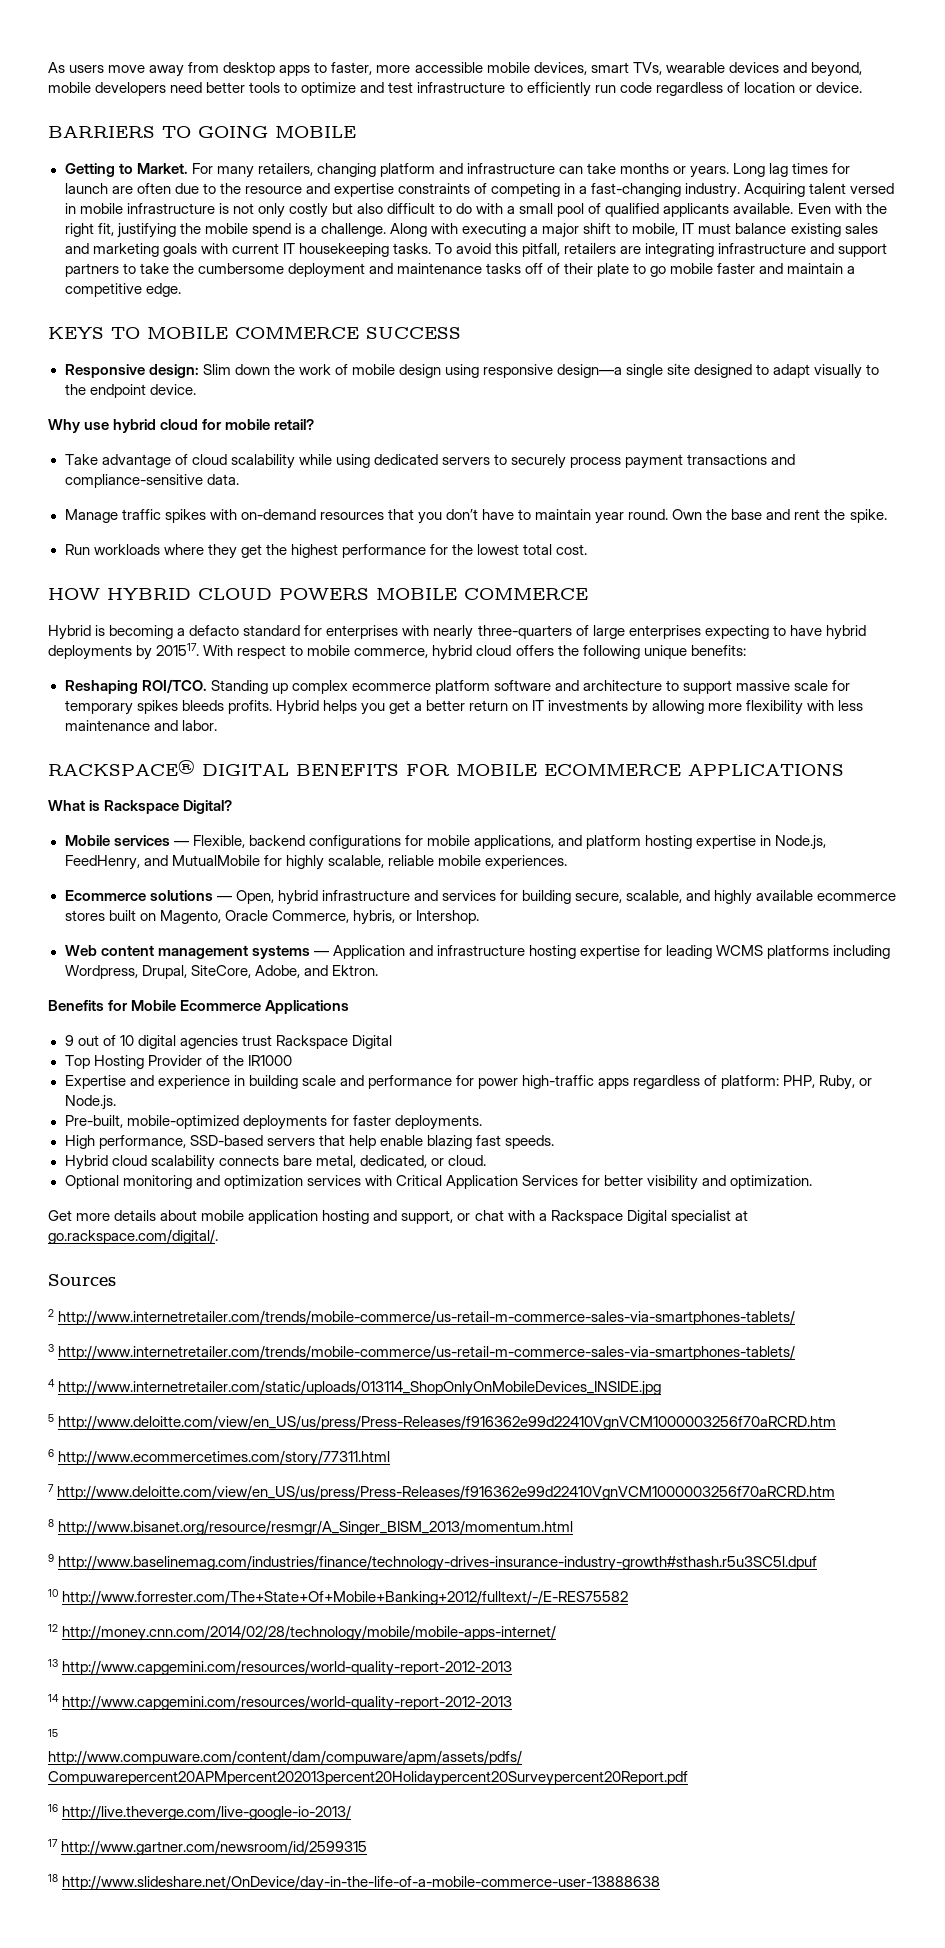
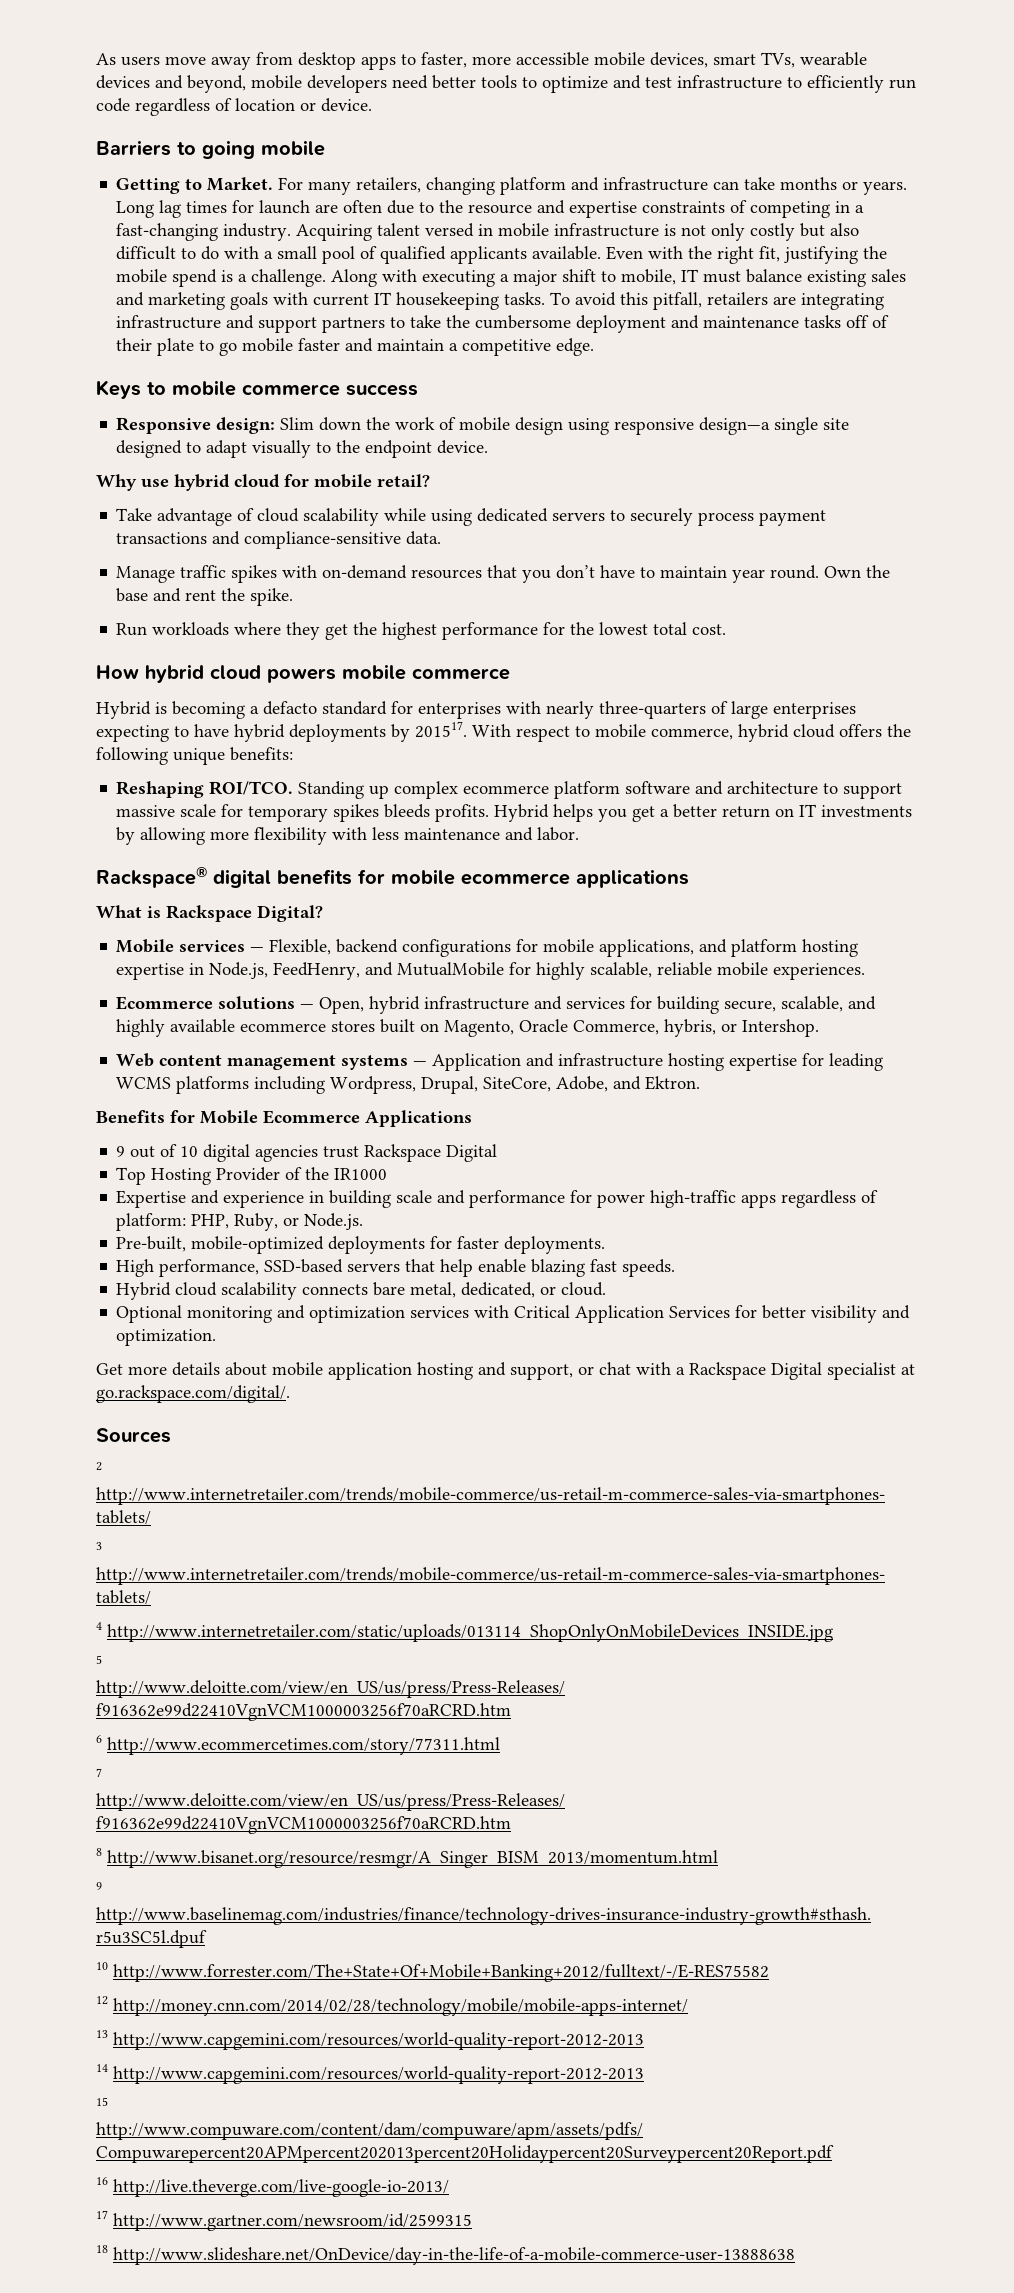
- BARRIERS TO GOING MOBILE
+ Barriers to going mobile
- KEYS TO MOBILE COMMERCE SUCCESS
+ Keys to mobile commerce success
- HOW HYBRID CLOUD POWERS MOBILE COMMERCE
+ How hybrid cloud powers mobile commerce
- RACKSPACE® DIGITAL BENEFITS FOR MOBILE ECOMMERCE APPLICATIONS
+ Rackspace® digital benefits for mobile ecommerce applications

